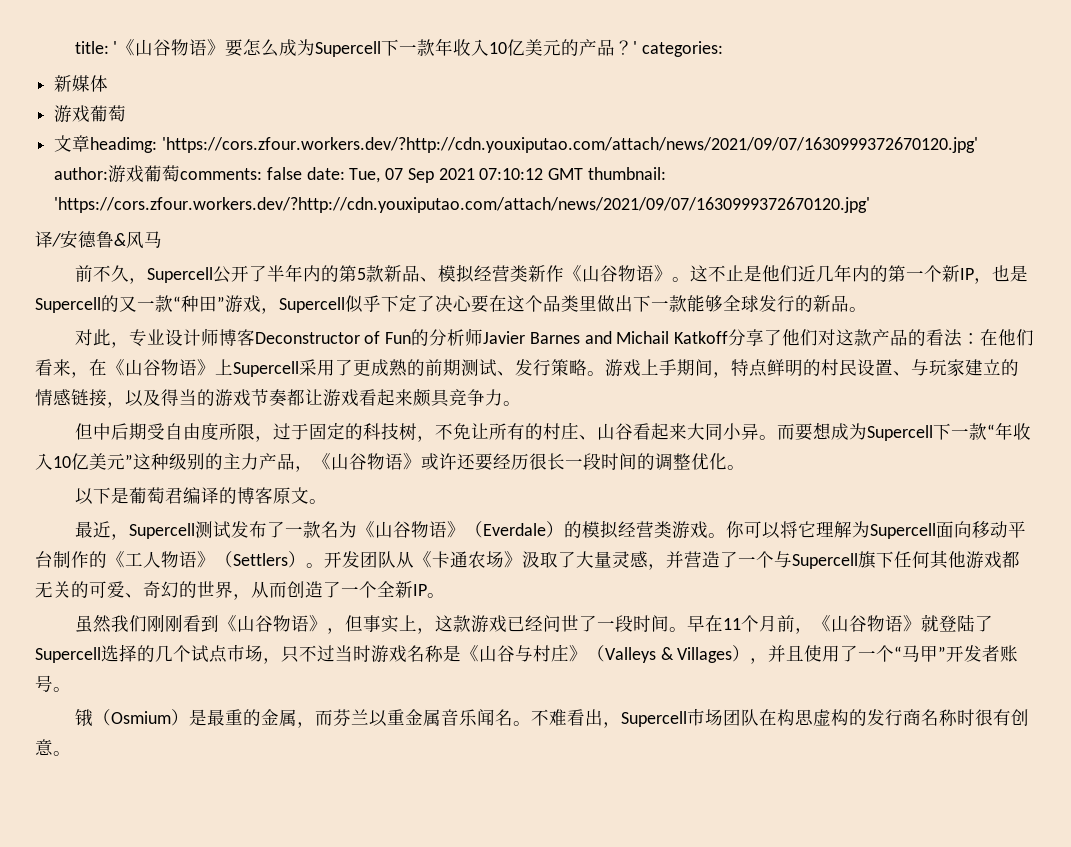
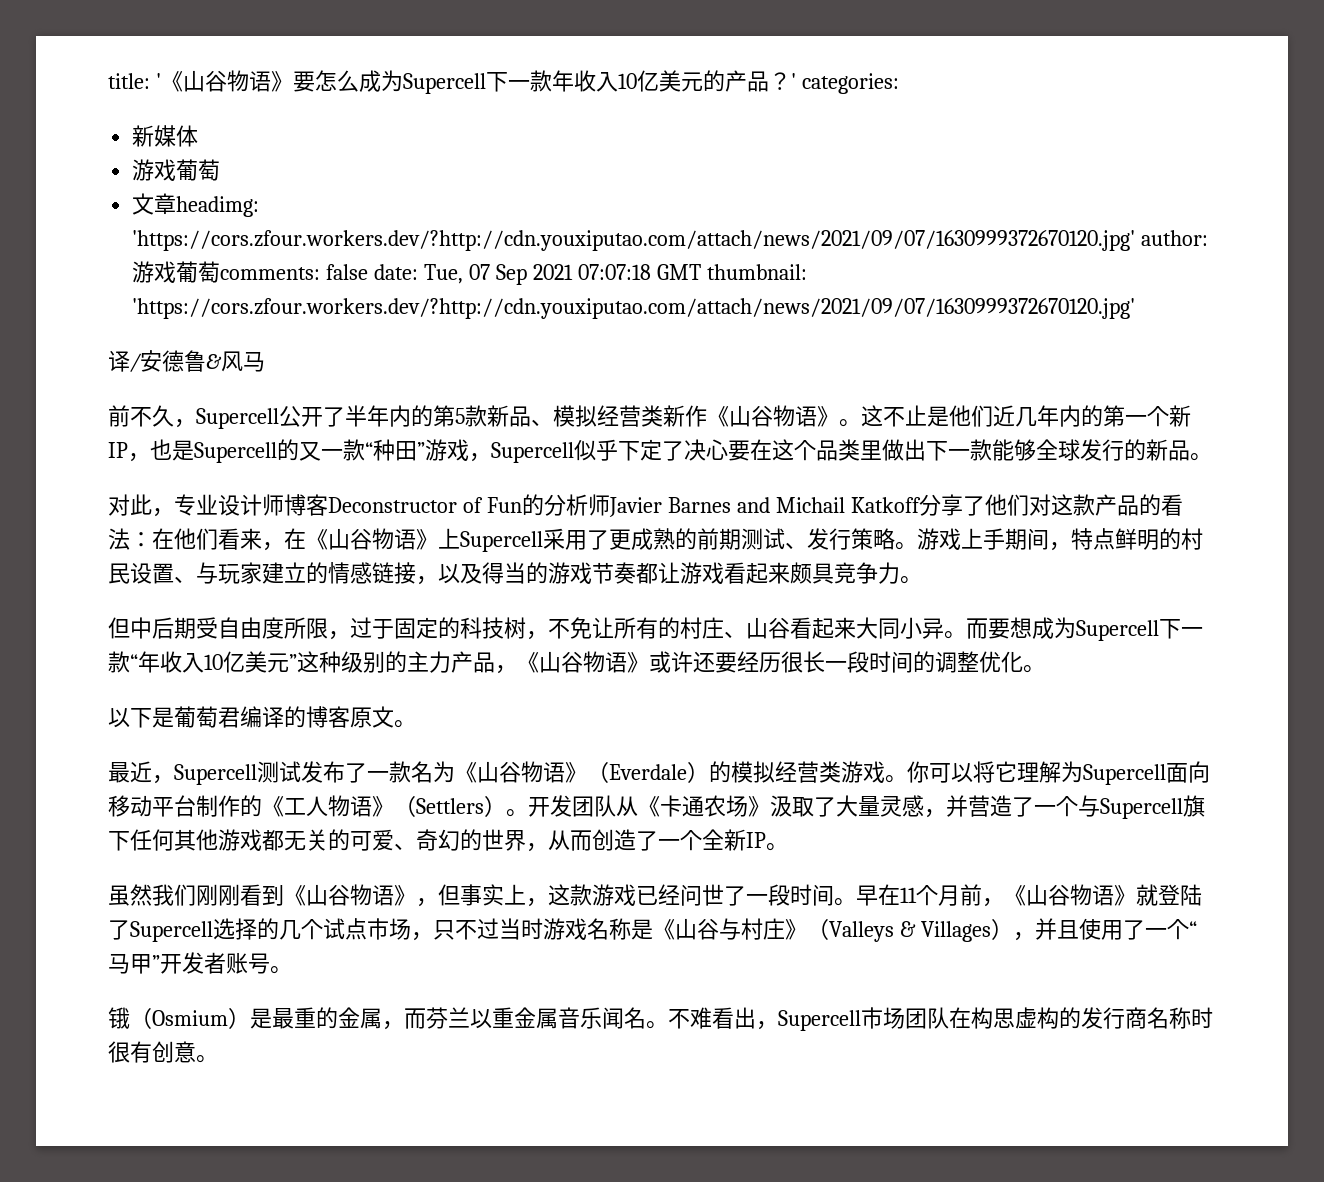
- 文章headimg: 'https://cors.zfour.workers.dev/?http://cdn.youxiputao.com/attach/news/2021/09/07/1630999372670120.jpg' author:游戏葡萄comments: false date: Tue, 07 Sep 2021 07:10:12 GMT thumbnail: 'https://cors.zfour.workers.dev/?http://cdn.youxiputao.com/attach/news/2021/09/07/1630999372670120.jpg'
+ 文章headimg: 'https://cors.zfour.workers.dev/?http://cdn.youxiputao.com/attach/news/2021/09/07/1630999372670120.jpg' author:游戏葡萄comments: false date: Tue, 07 Sep 2021 07:07:18 GMT thumbnail: 'https://cors.zfour.workers.dev/?http://cdn.youxiputao.com/attach/news/2021/09/07/1630999372670120.jpg'

